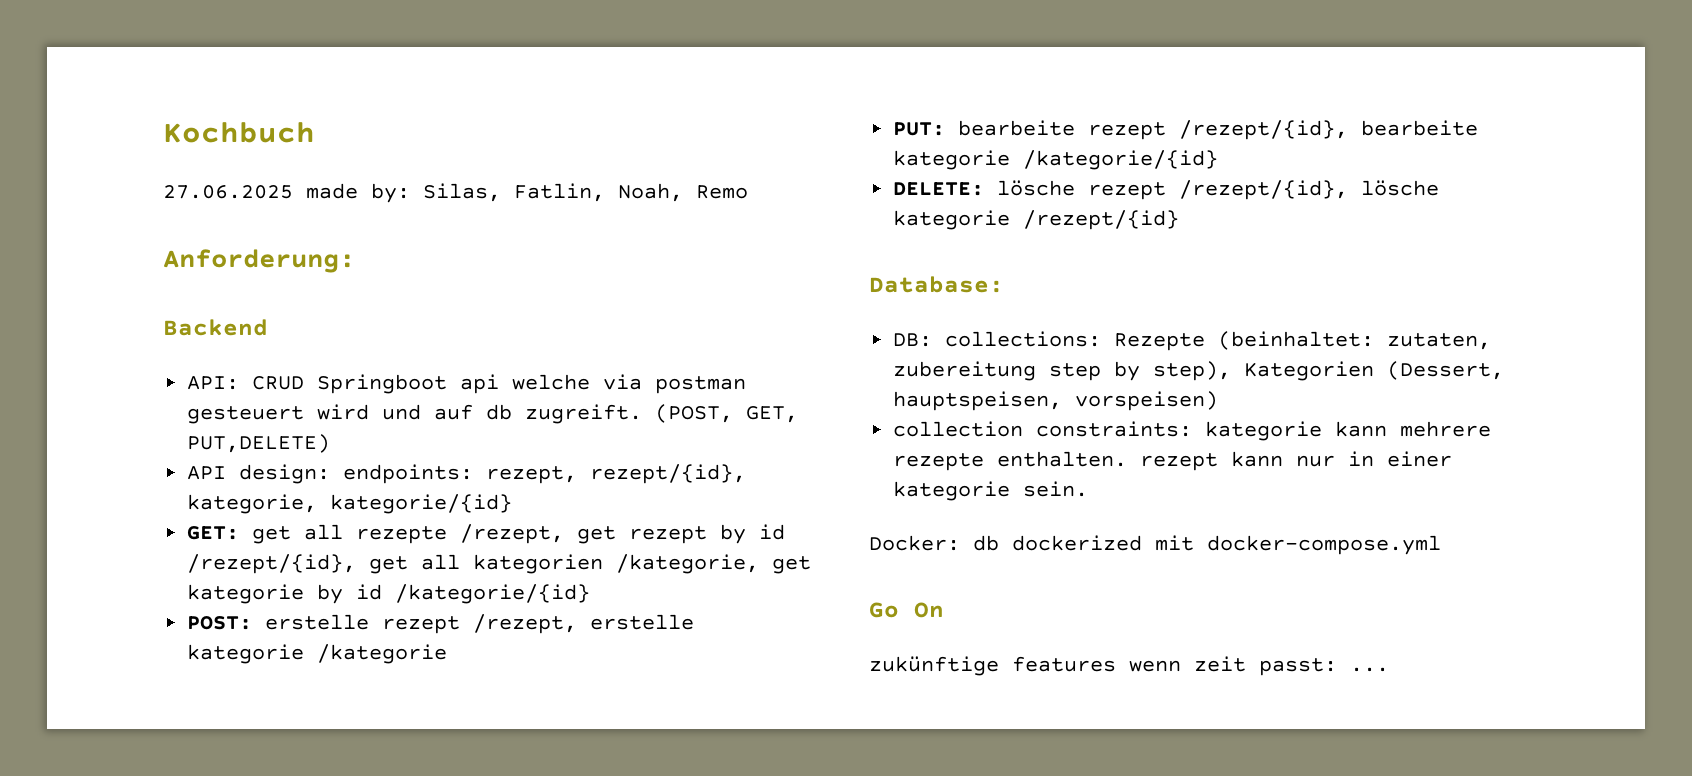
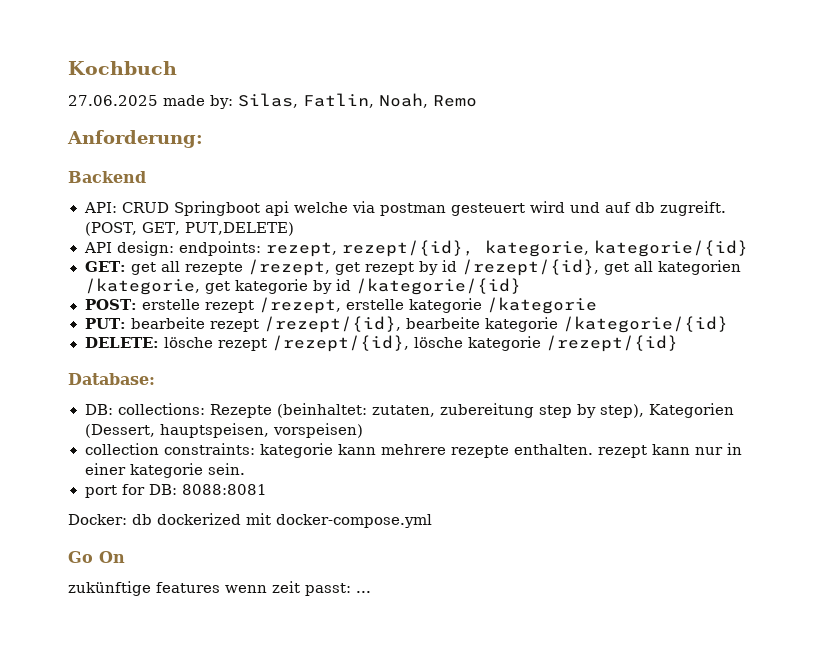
+ port for DB: 8088:8081

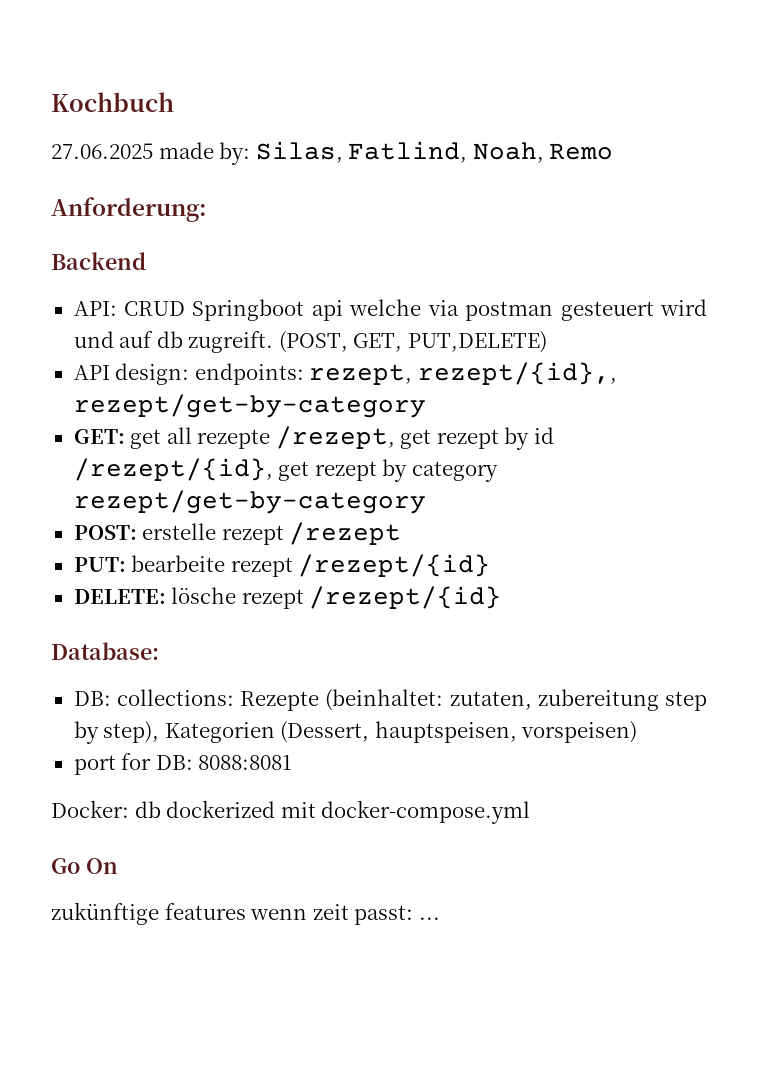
- 27.06.2025 made by: Silas, Fatlin, Noah, Remo
+ 27.06.2025 made by: Silas, Fatlind, Noah, Remo
- API design: endpoints: rezept, rezept/{id}, kategorie, kategorie/{id}
+ API design: endpoints: rezept, rezept/{id},, rezept/get-by-category
- GET: get all rezepte /rezept, get rezept by id /rezept/{id}, get all kategorien /kategorie, get kategorie by id /kategorie/{id}
+ GET: get all rezepte /rezept, get rezept by id /rezept/{id}, get rezept by category rezept/get-by-category
- POST: erstelle rezept /rezept, erstelle kategorie /kategorie
+ POST: erstelle rezept /rezept
- PUT: bearbeite rezept /rezept/{id}, bearbeite kategorie /kategorie/{id}
+ PUT: bearbeite rezept /rezept/{id}
- DELETE: lösche rezept /rezept/{id}, lösche kategorie /rezept/{id}
+ DELETE: lösche rezept /rezept/{id}
- collection constraints: kategorie kann mehrere rezepte enthalten. rezept kann nur in einer kategorie sein.

